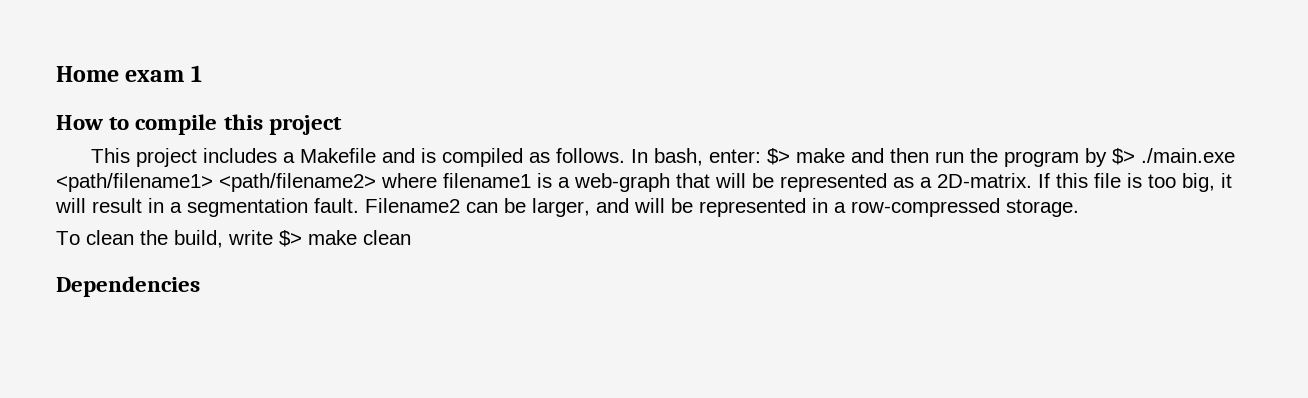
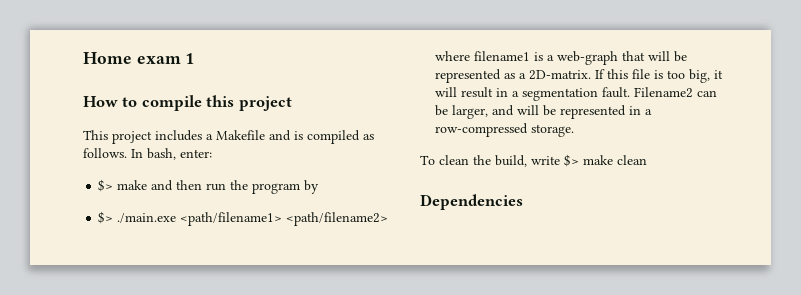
- In bash, enter: $> make and then run the program by $> ./main.exe <path/filename1> <path/filename2> where filename1 is a web-graph that will be represented as a 2D-matrix.
+ In bash, enter:
+ $> make and then run the program by
+ $> ./main.exe <path/filename1> <path/filename2> where filename1 is a web-graph that will be represented as a 2D-matrix.

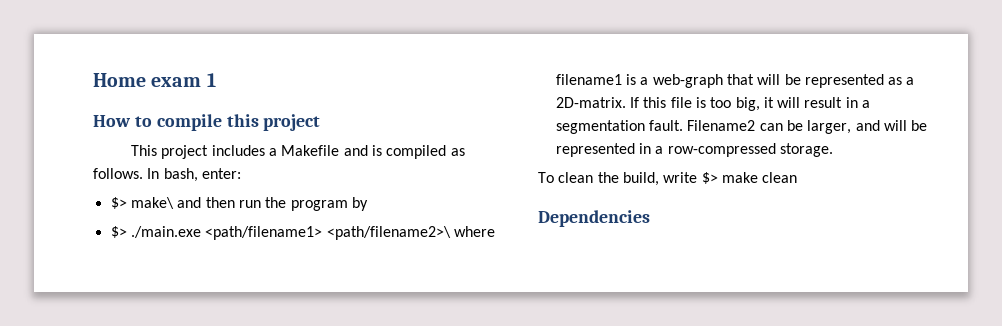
- $> make and then run the program by
+ $> make\ and then run the program by
- $> ./main.exe <path/filename1> <path/filename2> where filename1 is a web-graph that will be represented as a 2D-matrix.
+ $> ./main.exe <path/filename1> <path/filename2>\ where filename1 is a web-graph that will be represented as a 2D-matrix.

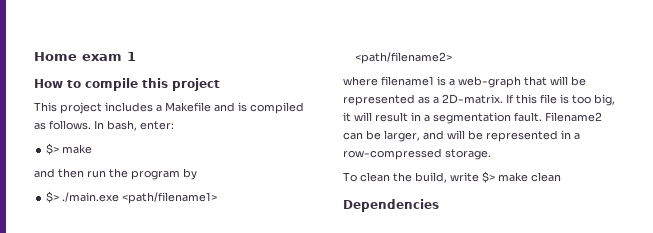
  In bash, enter:
- $> make\ and then run the program by
+ $> make
+ and then run the program by
- $> ./main.exe <path/filename1> <path/filename2>\ where filename1 is a web-graph that will be represented as a 2D-matrix.
+ $> ./main.exe <path/filename1> <path/filename2>
+ where filename1 is a web-graph that will be represented as a 2D-matrix.

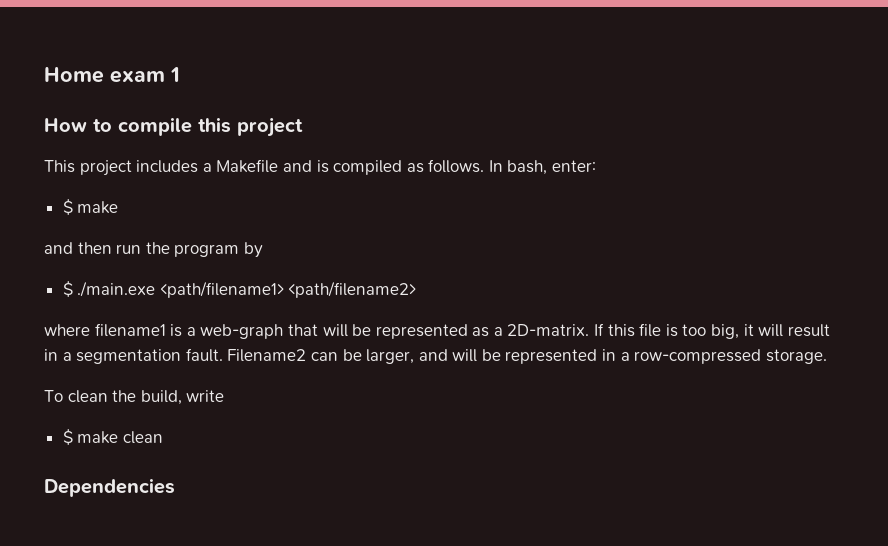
  In bash, enter:
- $> make
+ $ make
- $> ./main.exe <path/filename1> <path/filename2>
+ $ ./main.exe <path/filename1> <path/filename2>
- To clean the build, write $> make clean
+ To clean the build, write
+ $ make clean

